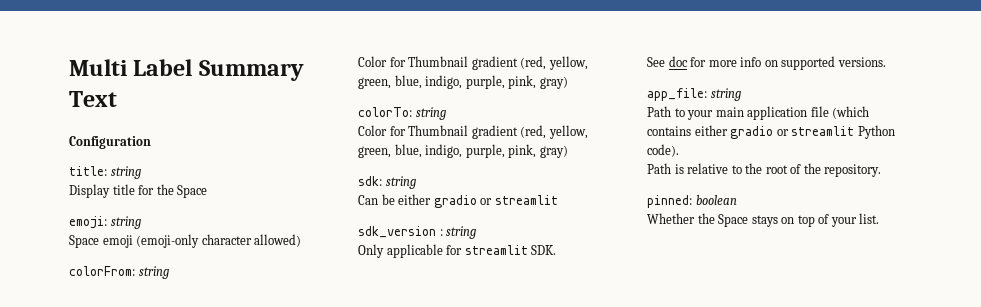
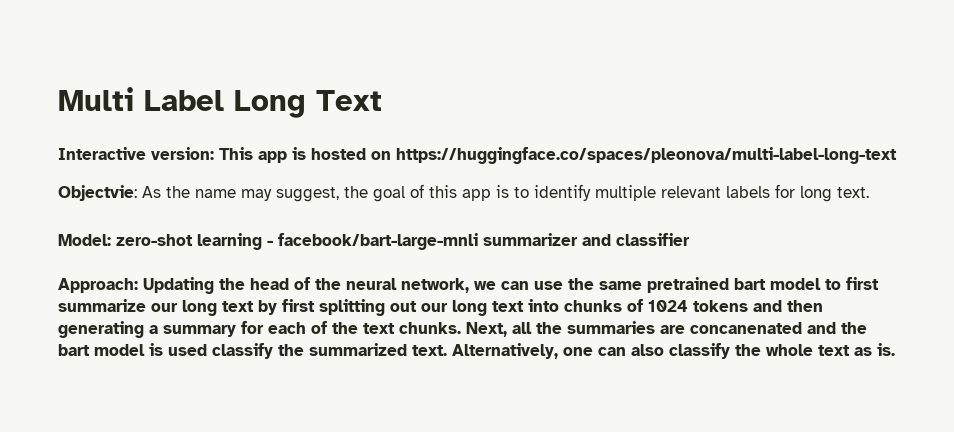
- Multi Label Summary Text
+ Multi Label Long Text
- Configuration
- title: string
- Display title for the Space
- emoji: string
- Space emoji (emoji-only character allowed)
- colorFrom: string
- Color for Thumbnail gradient (red, yellow, green, blue, indigo, purple, pink, gray)
- colorTo: string
- Color for Thumbnail gradient (red, yellow, green, blue, indigo, purple, pink, gray)
- sdk: string
- Can be either gradio or streamlit
- sdk_version : string
- Only applicable for streamlit SDK.
- See doc for more info on supported versions.
- app_file: string
- Path to your main application file (which contains either gradio or streamlit Python code).
- Path is relative to the root of the repository.
- pinned: boolean
- Whether the Space stays on top of your list.
+ Interactive version: This app is hosted on https://huggingface.co/spaces/pleonova/multi-label-long-text
+ Objectvie: As the name may suggest, the goal of this app is to identify multiple relevant labels for long text.
+ Model: zero-shot learning - facebook/bart-large-mnli summarizer and classifier
+ Approach: Updating the head of the neural network, we can use the same pretrained bart model to first summarize our long text by first splitting out our long text into chunks of 1024 tokens and then generating a summary for each of the text chunks. Next, all the summaries are concanenated and the bart model is used classify the summarized text. Alternatively, one can also classify the whole text as is.

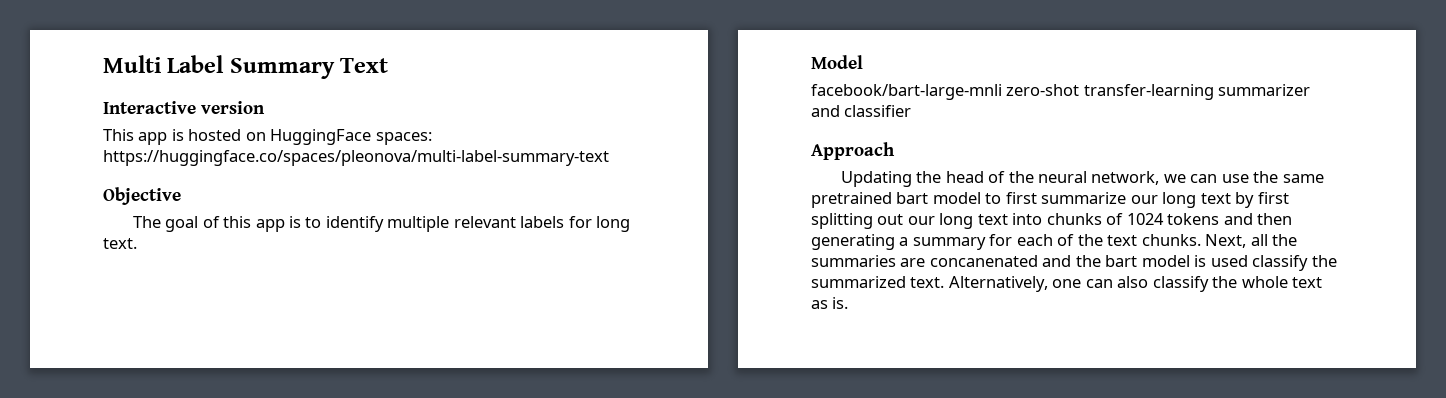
- Multi Label Long Text
+ Multi Label Summary Text
- Interactive version: This app is hosted on https://huggingface.co/spaces/pleonova/multi-label-long-text
- Objectvie: As the name may suggest, the goal of this app is to identify multiple relevant labels for long text.
+ Interactive version
+ This app is hosted on HuggingFace spaces: https://huggingface.co/spaces/pleonova/multi-label-summary-text
+ Objective
+ The goal of this app is to identify multiple relevant labels for long text.
- Model: zero-shot learning - facebook/bart-large-mnli summarizer and classifier
+ Model
+ facebook/bart-large-mnli zero-shot transfer-learning summarizer and classifier
- Approach: Updating the head of the neural network, we can use the same pretrained bart model to first summarize our long text by first splitting out our long text into chunks of 1024 tokens and then generating a summary for each of the text chunks.
+ Approach
+ Updating the head of the neural network, we can use the same pretrained bart model to first summarize our long text by first splitting out our long text into chunks of 1024 tokens and then generating a summary for each of the text chunks.

